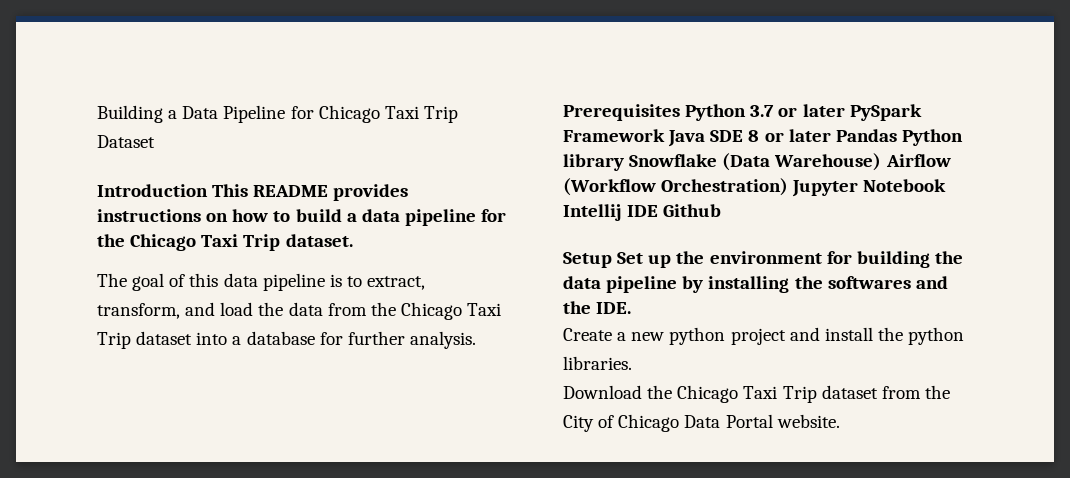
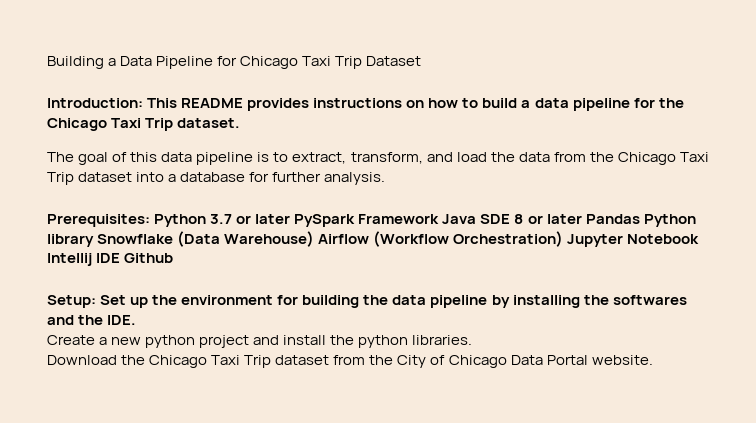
- Introduction This README provides instructions on how to build a data pipeline for the Chicago Taxi Trip dataset.
+ Introduction: This README provides instructions on how to build a data pipeline for the Chicago Taxi Trip dataset.
- Prerequisites Python 3.7 or later PySpark Framework Java SDE 8 or later Pandas Python library Snowflake (Data Warehouse) Airflow (Workflow Orchestration) Jupyter Notebook Intellij IDE Github
+ Prerequisites: Python 3.7 or later PySpark Framework Java SDE 8 or later Pandas Python library Snowflake (Data Warehouse) Airflow (Workflow Orchestration) Jupyter Notebook Intellij IDE Github
- Setup Set up the environment for building the data pipeline by installing the softwares and the IDE.
+ Setup: Set up the environment for building the data pipeline by installing the softwares and the IDE.

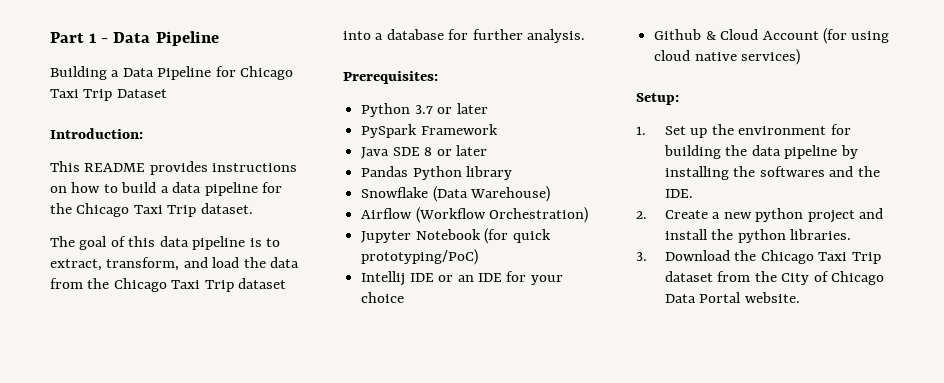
+ Part 1 - Data Pipeline
- Introduction: This README provides instructions on how to build a data pipeline for the Chicago Taxi Trip dataset.
+ Introduction:
+ This README provides instructions on how to build a data pipeline for the Chicago Taxi Trip dataset.
- Prerequisites: Python 3.7 or later PySpark Framework Java SDE 8 or later Pandas Python library Snowflake (Data Warehouse) Airflow (Workflow Orchestration) Jupyter Notebook Intellij IDE Github
+ Prerequisites:
+ Python 3.7 or later
+ PySpark Framework
+ Java SDE 8 or later
+ Pandas Python library
+ Snowflake (Data Warehouse)
+ Airflow (Workflow Orchestration)
+ Jupyter Notebook (for quick prototyping/PoC)
+ Intellij IDE or an IDE for your choice
+ Github & Cloud Account (for using cloud native services)
- Setup: Set up the environment for building the data pipeline by installing the softwares and the IDE.
+ Setup:
+ 1. Set up the environment for building the data pipeline by installing the softwares and the IDE.
- Create a new python project and install the python libraries.
+ 2. Create a new python project and install the python libraries.
- Download the Chicago Taxi Trip dataset from the City of Chicago Data Portal website.
+ 3. Download the Chicago Taxi Trip dataset from the City of Chicago Data Portal website.

